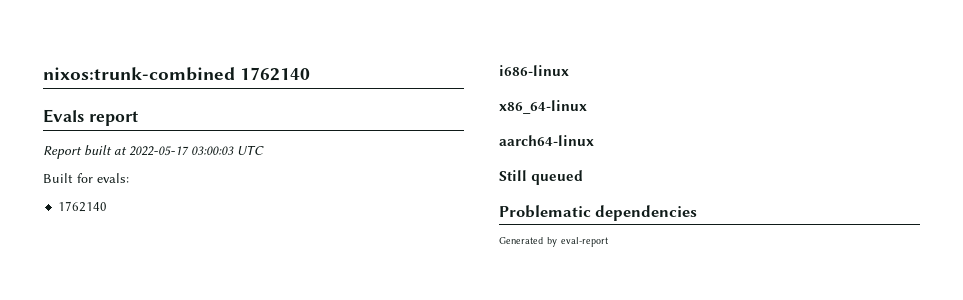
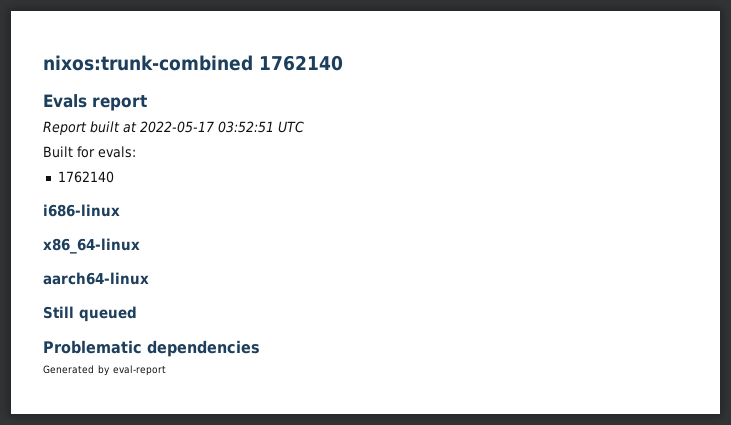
- Report built at 2022-05-17 03:00:03 UTC
+ Report built at 2022-05-17 03:52:51 UTC

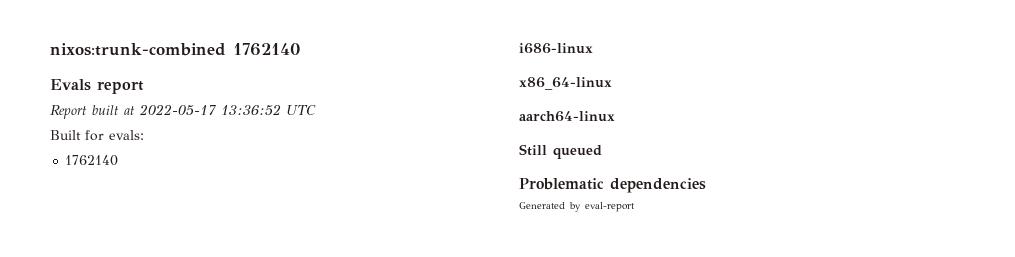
- Report built at 2022-05-17 03:52:51 UTC
+ Report built at 2022-05-17 13:36:52 UTC

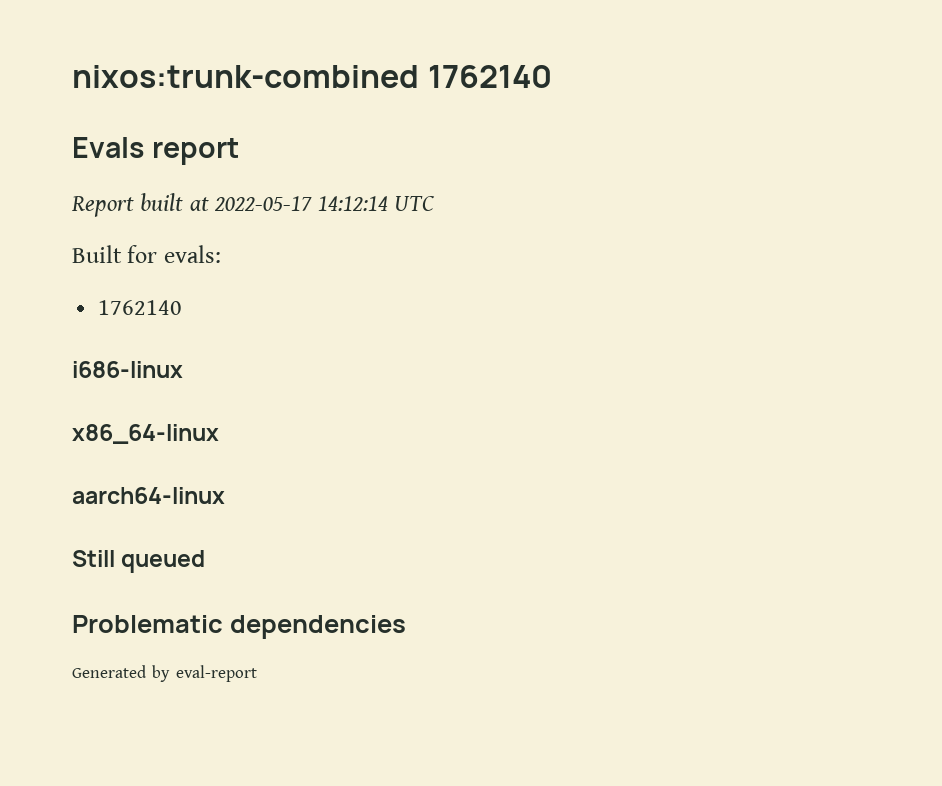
- Report built at 2022-05-17 13:36:52 UTC
+ Report built at 2022-05-17 14:12:14 UTC

